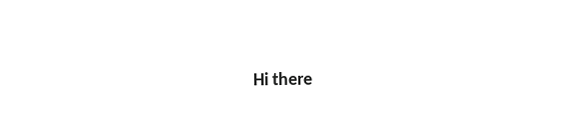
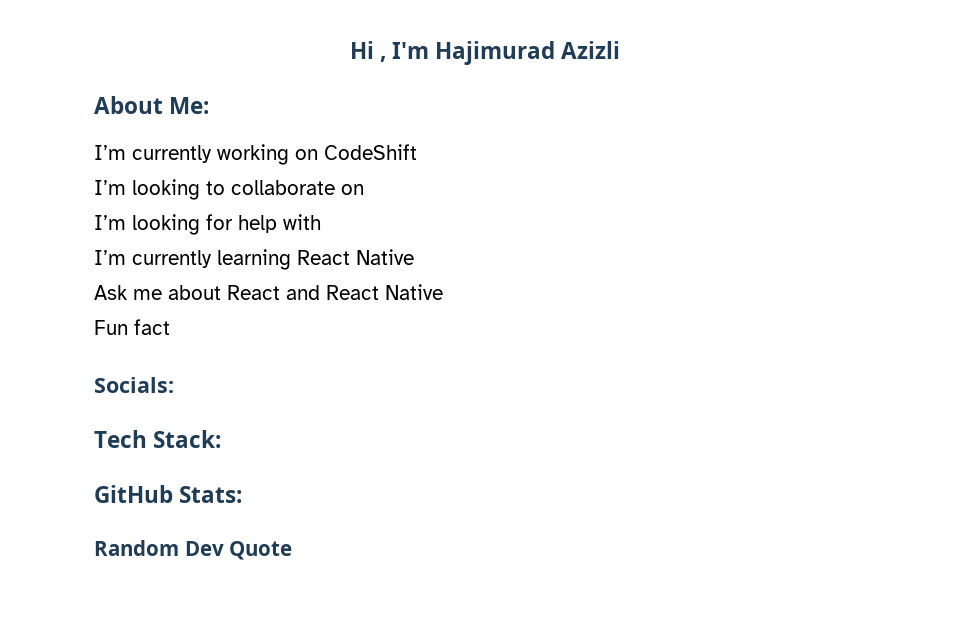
- Hi there
+ Hi , I'm Hajimurad Azizli
+ About Me:
+ I’m currently working on CodeShift
+ I’m looking to collaborate on
+ I’m looking for help with
+ I’m currently learning React Native
+ Ask me about React and React Native
+ Fun fact
+ Socials:
+ Tech Stack:
+ GitHub Stats:
+ Random Dev Quote

